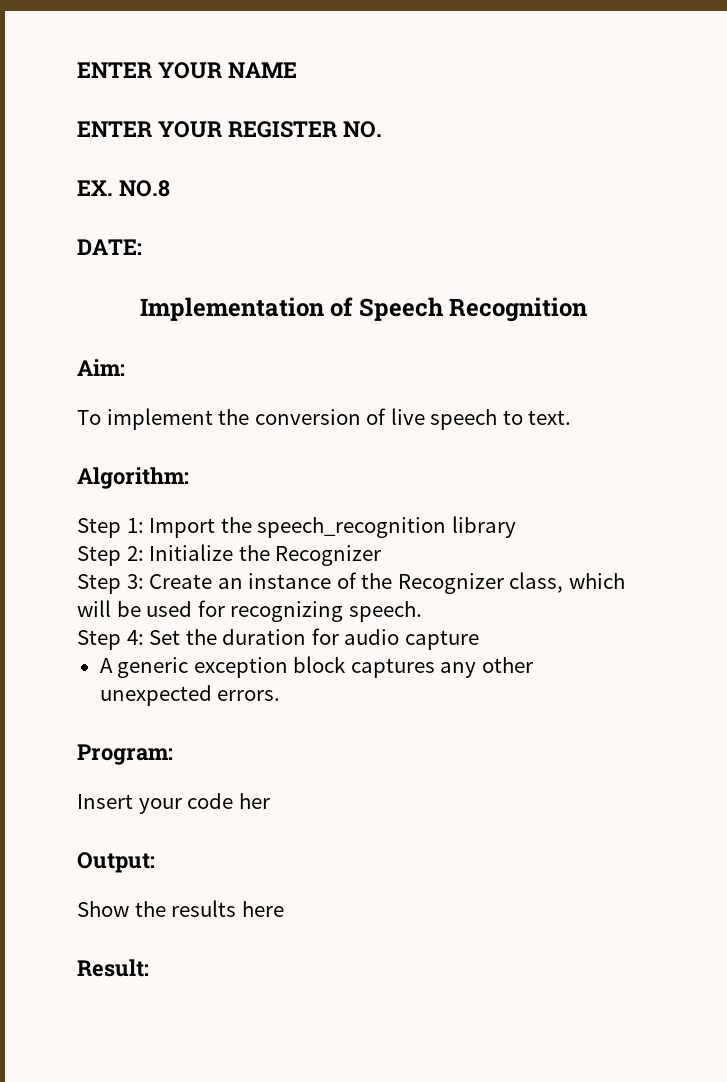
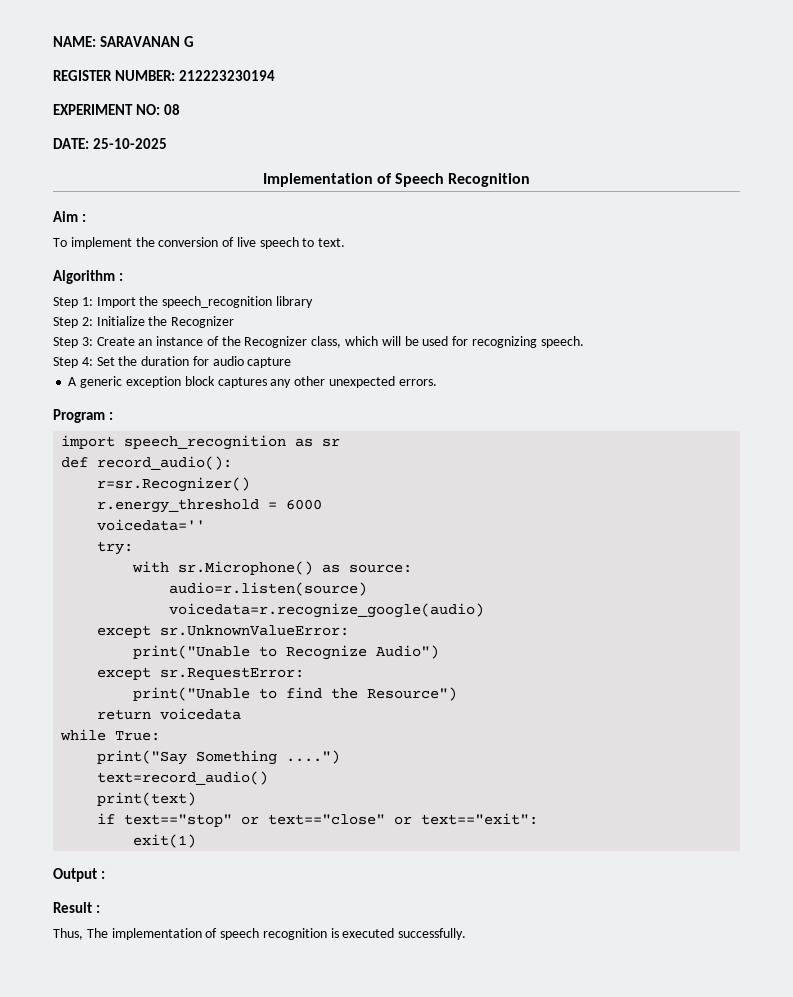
- ENTER YOUR NAME
- ENTER YOUR REGISTER NO.
- EX. NO.8
+ NAME: SARAVANAN G
+ REGISTER NUMBER: 212223230194
+ EXPERIMENT NO: 08
- DATE:
+ DATE: 25-10-2025
- Aim:
+ Aim :
- Algorithm:
+ Algorithm :
- Program:
- Insert your code her
- Output:
- Show the results here
- Result:
+ Program :
+ import speech_recognition as sr
+ def record_audio():
+ r=sr.Recognizer()
+ r.energy_threshold = 6000
+ voicedata=''
+ try:
+ with sr.Microphone() as source:
+ audio=r.listen(source)
+ voicedata=r.recognize_google(audio)
+ except sr.UnknownValueError:
+ print("Unable to Recognize Audio")
+ except sr.RequestError:
+ print("Unable to find the Resource")
+ return voicedata
+ while True:
+ print("Say Something ....")
+ text=record_audio()
+ print(text)
+ if text=="stop" or text=="close" or text=="exit":
+ exit(1)
+ Output :
+ Result :
+ Thus, The implementation of speech recognition is executed successfully.

